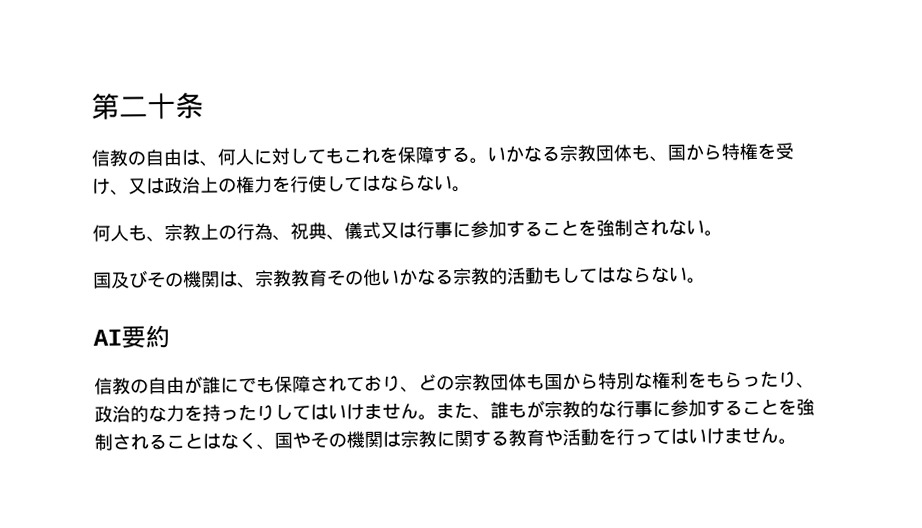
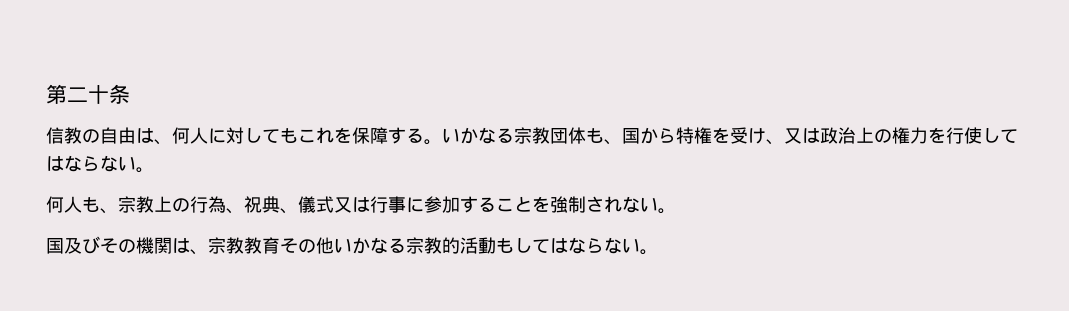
- AI要約
- 信教の自由が誰にでも保障されており、どの宗教団体も国から特別な権利をもらったり、政治的な力を持ったりしてはいけません。また、誰もが宗教的な行事に参加することを強制されることはなく、国やその機関は宗教に関する教育や活動を行ってはいけません。

